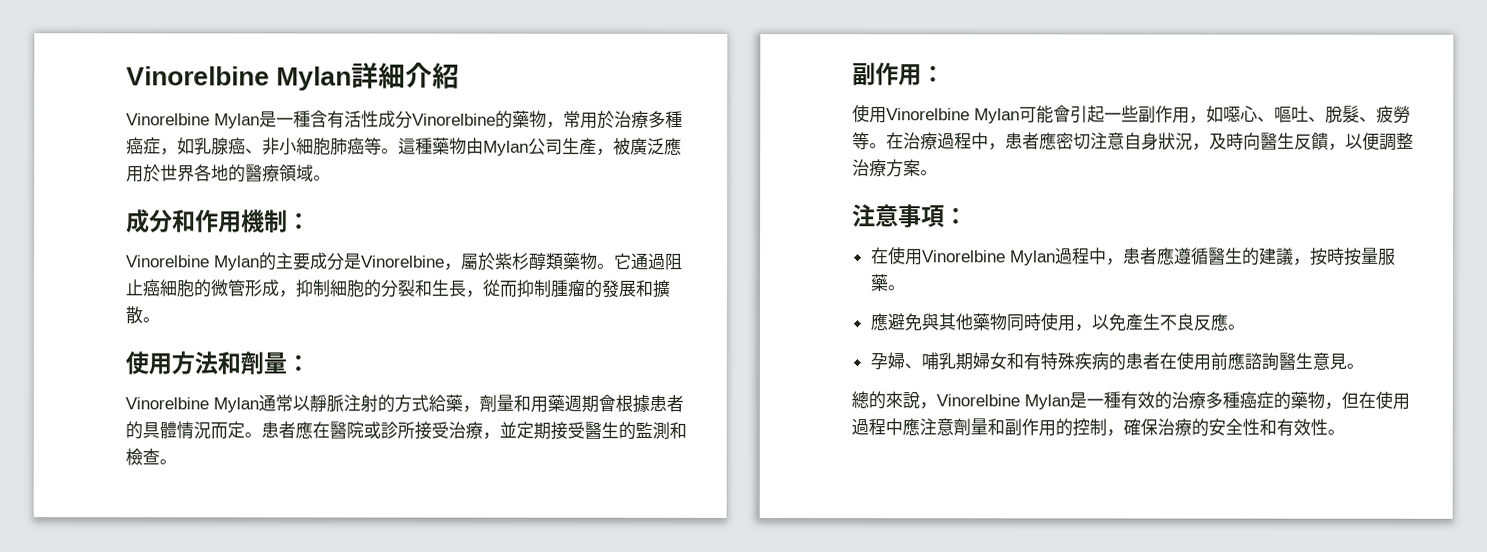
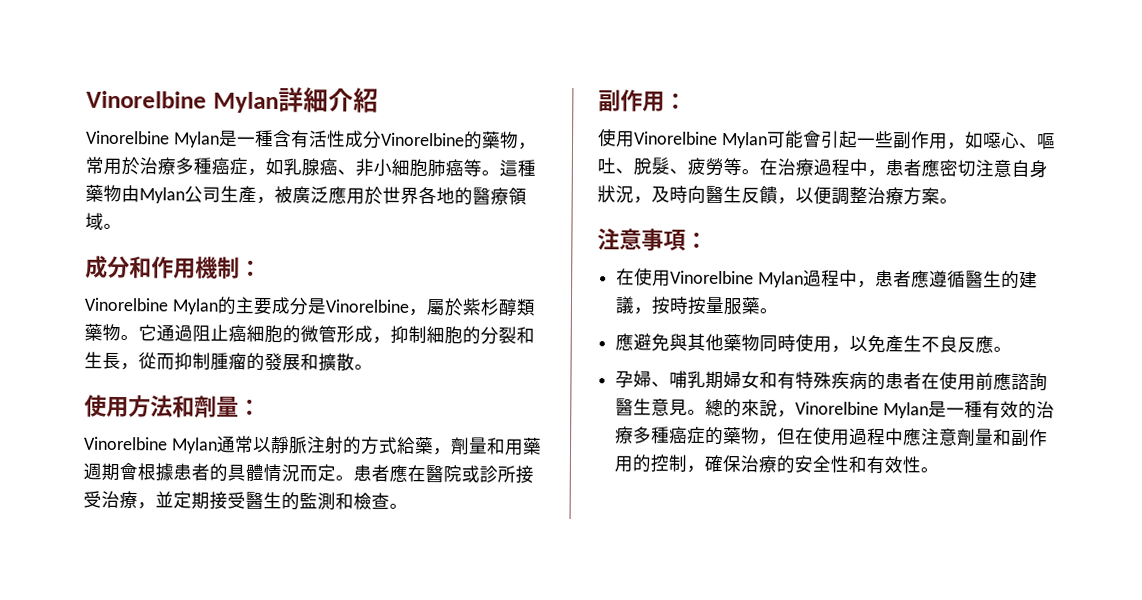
- 孕婦、哺乳期婦女和有特殊疾病的患者在使用前應諮詢醫生意見。
- 總的來說，Vinorelbine Mylan是一種有效的治療多種癌症的藥物，但在使用過程中應注意劑量和副作用的控制，確保治療的安全性和有效性。
+ 孕婦、哺乳期婦女和有特殊疾病的患者在使用前應諮詢醫生意見。總的來說，Vinorelbine Mylan是一種有效的治療多種癌症的藥物，但在使用過程中應注意劑量和副作用的控制，確保治療的安全性和有效性。

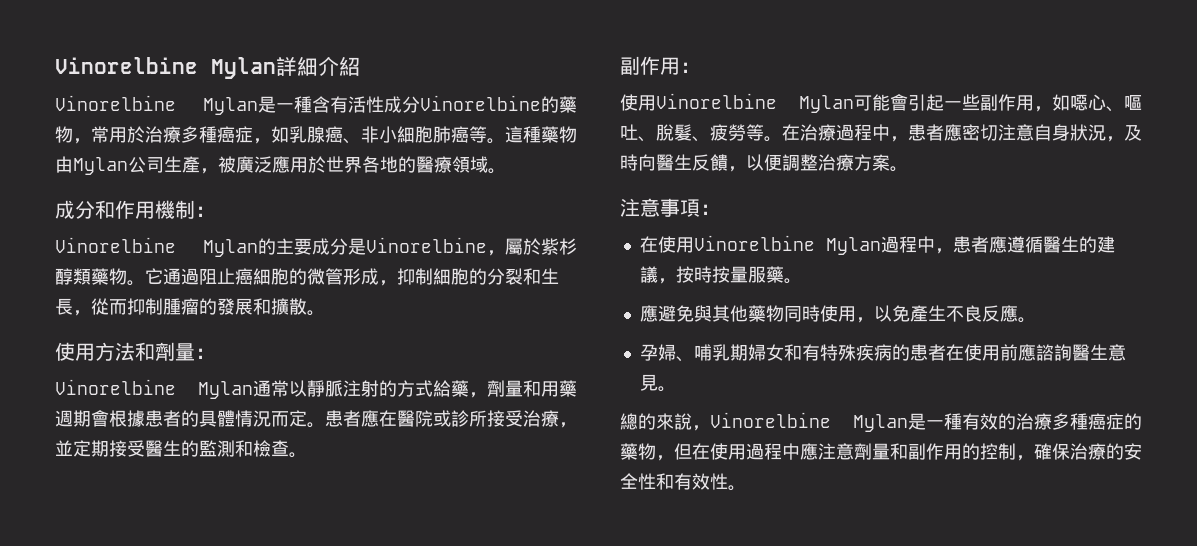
- 孕婦、哺乳期婦女和有特殊疾病的患者在使用前應諮詢醫生意見。總的來說，Vinorelbine Mylan是一種有效的治療多種癌症的藥物，但在使用過程中應注意劑量和副作用的控制，確保治療的安全性和有效性。
+ 孕婦、哺乳期婦女和有特殊疾病的患者在使用前應諮詢醫生意見。
+ 總的來說，Vinorelbine Mylan是一種有效的治療多種癌症的藥物，但在使用過程中應注意劑量和副作用的控制，確保治療的安全性和有效性。

